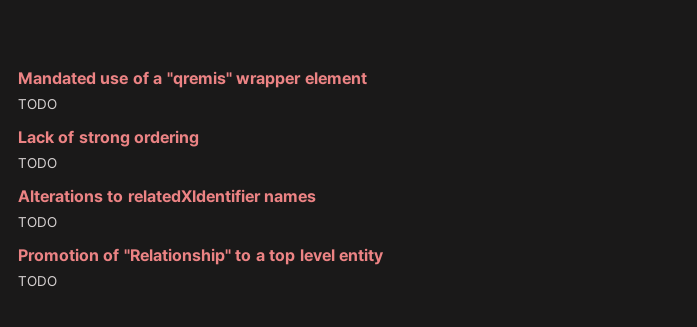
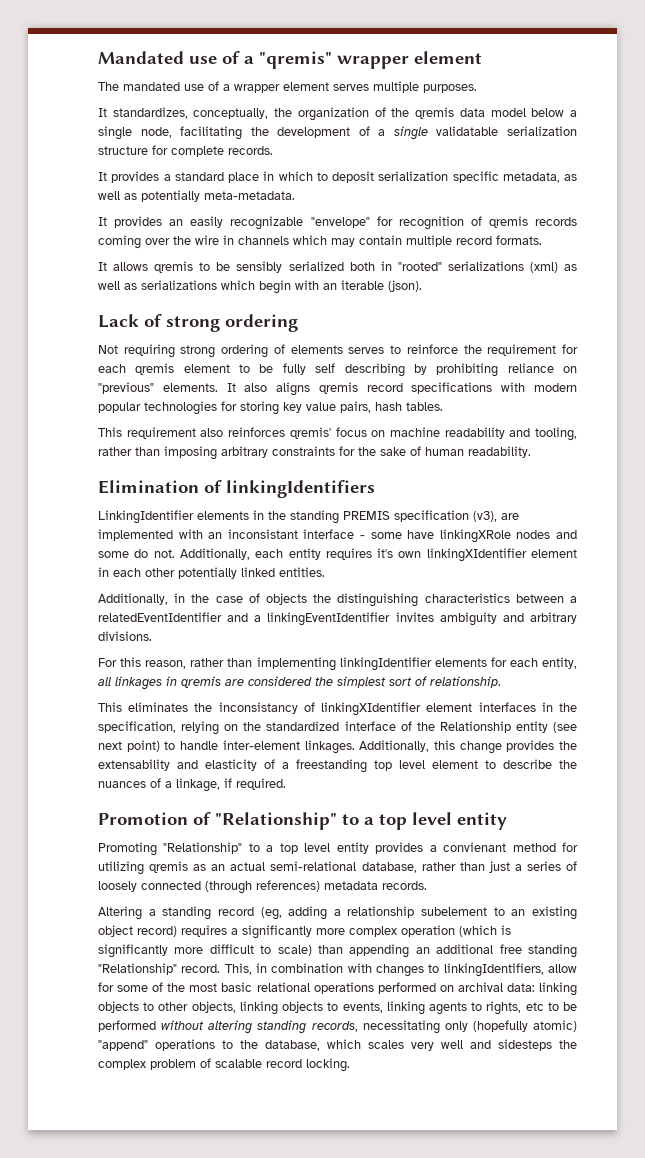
  Mandated use of a "qremis" wrapper element
- TODO
+ The mandated use of a wrapper element serves multiple purposes.
+ It standardizes, conceptually, the organization of the qremis data model below a single node, facilitating the development of a single validatable serialization structure for complete records.
+ It provides a standard place in which to deposit serialization specific metadata, as well as potentially meta-metadata.
+ It provides an easily recognizable "envelope" for recognition of qremis records coming over the wire in channels which may contain multiple record formats.
+ It allows qremis to be sensibly serialized both in "rooted" serializations (xml) as well as serializations which begin with an iterable (json).
  Lack of strong ordering
- TODO
- Alterations to relatedXIdentifier names
- TODO
+ Not requiring strong ordering of elements serves to reinforce the requirement for each qremis element to be fully self describing by prohibiting reliance on "previous" elements. It also aligns qremis record specifications with modern popular technologies for storing key value pairs, hash tables.
+ This requirement also reinforces qremis' focus on machine readability and tooling, rather than imposing arbitrary constraints for the sake of human readability.
+ Elimination of linkingIdentifiers
+ LinkingIdentifier elements in the standing PREMIS specification (v3), are implemented with an inconsistant interface - some have linkingXRole nodes and some do not. Additionally, each entity requires it's own linkingXIdentifier element in each other potentially linked entities.
+ Additionally, in the case of objects the distinguishing characteristics between a relatedEventIdentifier and a linkingEventIdentifier invites ambiguity and arbitrary divisions.
+ For this reason, rather than implementing linkingIdentifier elements for each entity, all linkages in qremis are considered the simplest sort of relationship.
+ This eliminates the inconsistancy of linkingXIdentifier element interfaces in the specification, relying on the standardized interface of the Relationship entity (see next point) to handle inter-element linkages. Additionally, this change provides the extensability and elasticity of a freestanding top level element to describe the nuances of a linkage, if required.
  Promotion of "Relationship" to a top level entity
- TODO
+ Promoting "Relationship" to a top level entity provides a convienant method for utilizing qremis as an actual semi-relational database, rather than just a series of loosely connected (through references) metadata records.
+ Altering a standing record (eg, adding a relationship subelement to an existing object record) requires a significantly more complex operation (which is significantly more difficult to scale) than appending an additional free standing "Relationship" record. This, in combination with changes to linkingIdentifiers, allow for some of the most basic relational operations performed on archival data: linking objects to other objects, linking objects to events, linking agents to rights, etc to be performed without altering standing records, necessitating only (hopefully atomic) "append" operations to the database, which scales very well and sidesteps the complex problem of scalable record locking.

